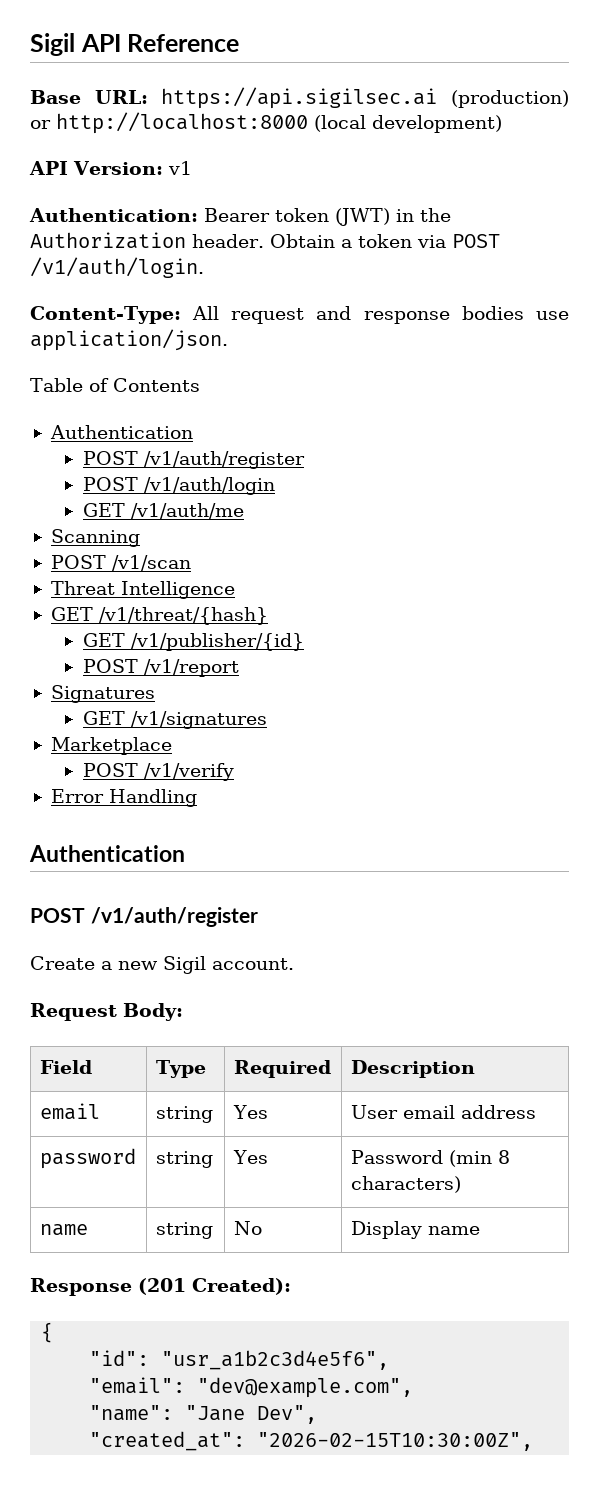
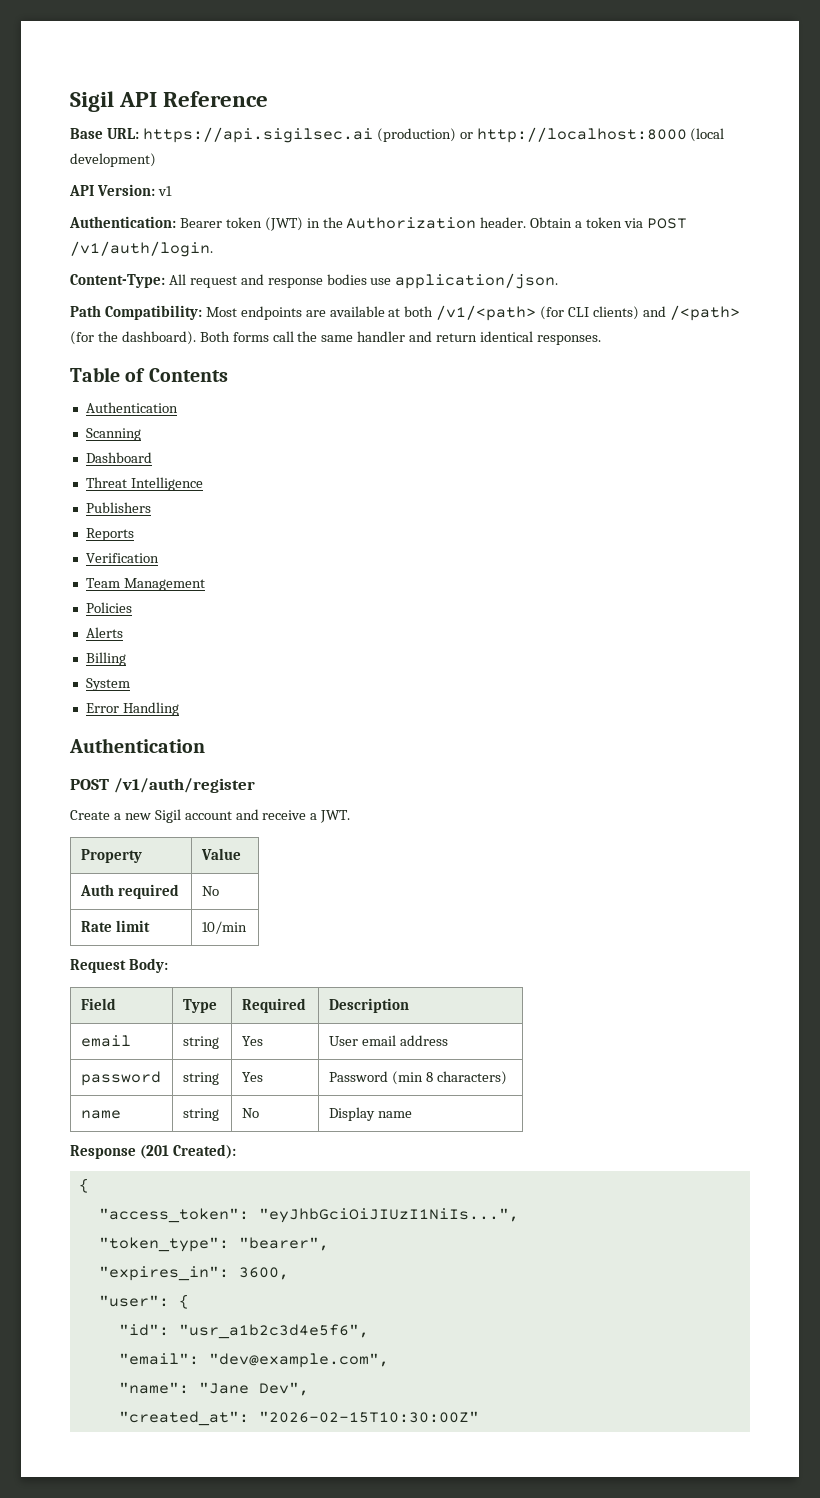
+ Path Compatibility: Most endpoints are available at both /v1/<path> (for CLI clients) and /<path> (for the dashboard). Both forms call the same handler and return identical responses.
  Table of Contents
  Authentication
- POST /v1/auth/register
- POST /v1/auth/login
- GET /v1/auth/me
- POST /v1/scan
+ Dashboard
- GET /v1/threat/{hash}
- GET /v1/publisher/{id}
- POST /v1/report
- Signatures
- GET /v1/signatures
- Marketplace
- POST /v1/verify
+ Publishers
+ Reports
+ Verification
+ Team Management
+ Policies
+ Alerts
+ Billing
+ System
- Create a new Sigil account.
+ Create a new Sigil account and receive a JWT.
+ Property | Value
+ Auth required | No
+ Rate limit | 10/min
+ "access_token": "eyJhbGciOiJIUzI1NiIs...",
+ "token_type": "bearer",
+ "expires_in": 3600,
+ "user": {
- "created_at": "2026-02-15T10:30:00Z",
+ "created_at": "2026-02-15T10:30:00Z"

